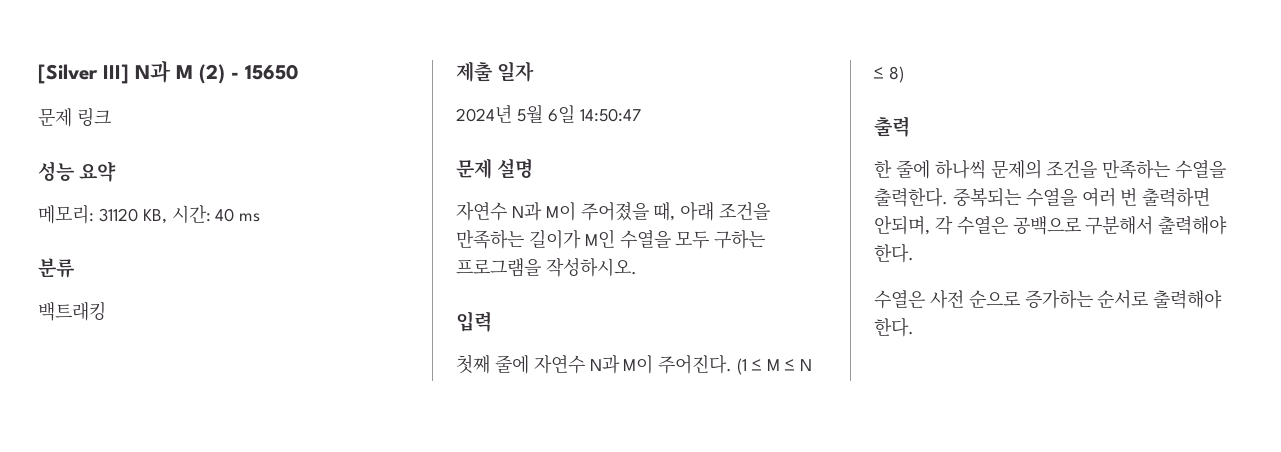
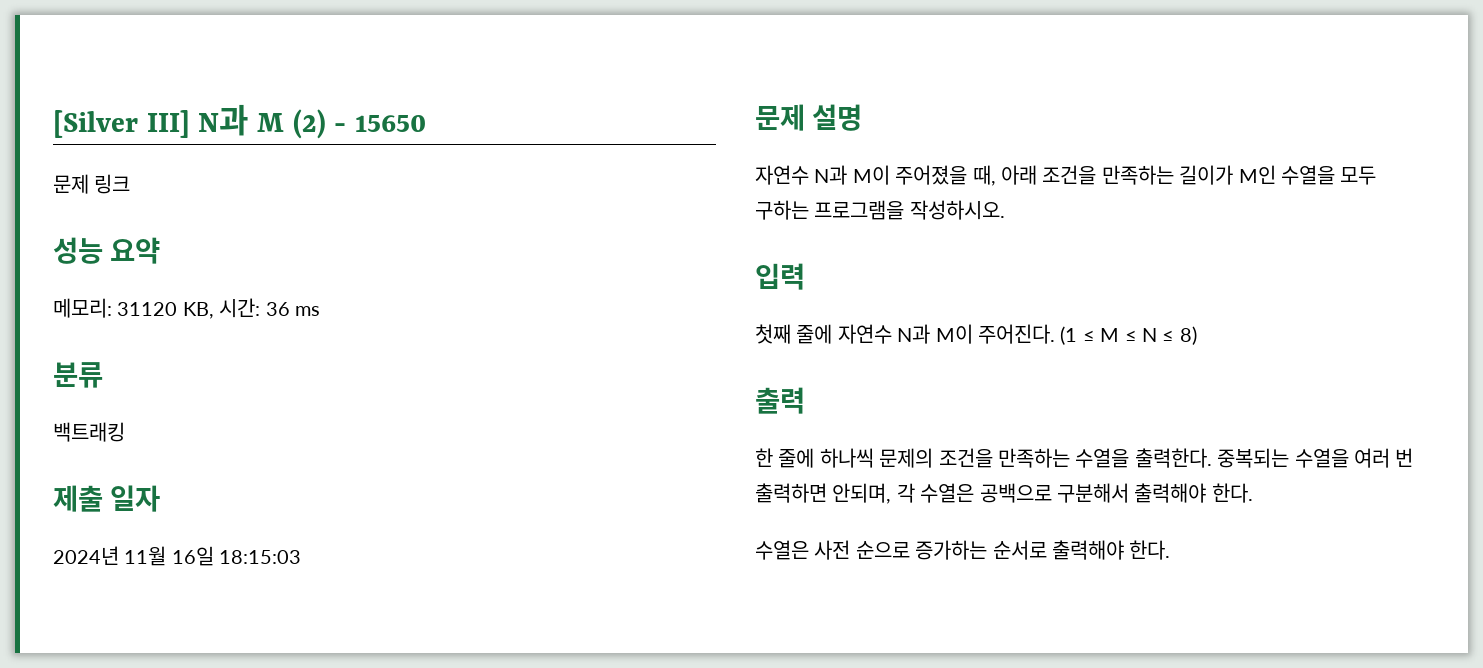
- 메모리: 31120 KB, 시간: 40 ms
+ 메모리: 31120 KB, 시간: 36 ms
- 2024년 5월 6일 14:50:47
+ 2024년 11월 16일 18:15:03

